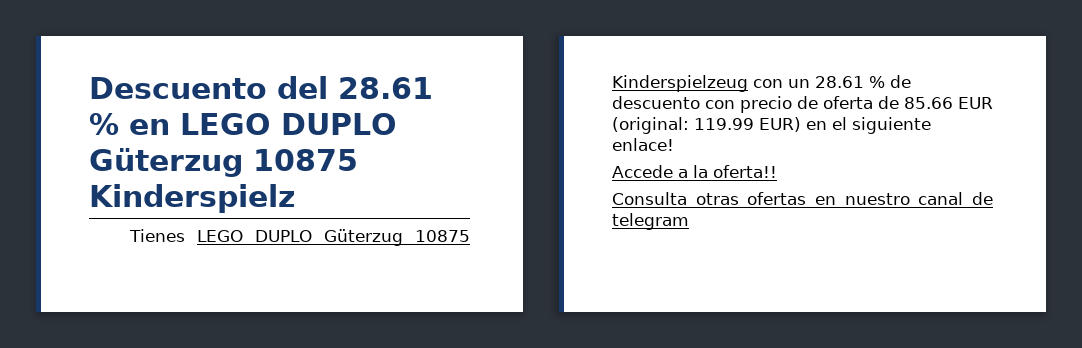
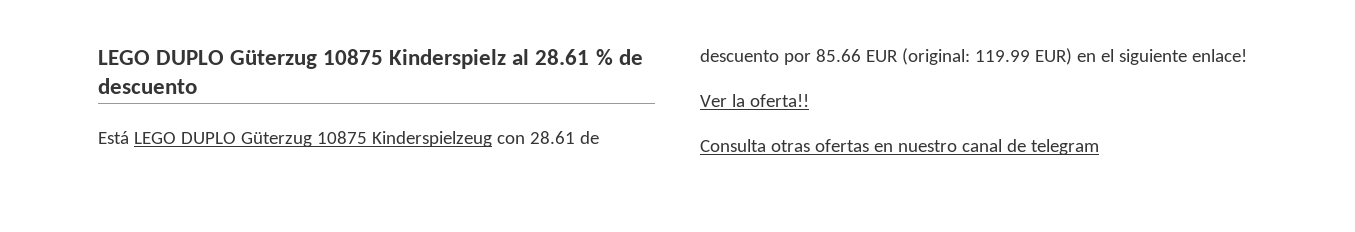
- Descuento del 28.61 % en LEGO DUPLO Güterzug 10875 Kinderspielz
- Tienes LEGO DUPLO Güterzug 10875 Kinderspielzeug con un 28.61 % de descuento con precio de oferta de 85.66 EUR (original: 119.99 EUR) en el siguiente enlace!
+ LEGO DUPLO Güterzug 10875 Kinderspielz al 28.61 % de descuento
+ Está LEGO DUPLO Güterzug 10875 Kinderspielzeug con 28.61 de descuento por 85.66 EUR (original: 119.99 EUR) en el siguiente enlace!
- Accede a la oferta!!
+ Ver la oferta!!

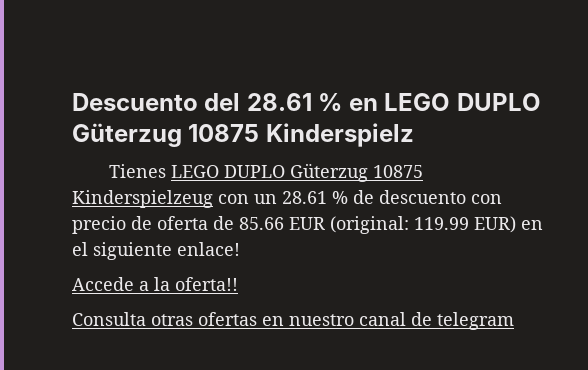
- LEGO DUPLO Güterzug 10875 Kinderspielz al 28.61 % de descuento
- Está LEGO DUPLO Güterzug 10875 Kinderspielzeug con 28.61 de descuento por 85.66 EUR (original: 119.99 EUR) en el siguiente enlace!
+ Descuento del 28.61 % en LEGO DUPLO Güterzug 10875 Kinderspielz
+ Tienes LEGO DUPLO Güterzug 10875 Kinderspielzeug con un 28.61 % de descuento con precio de oferta de 85.66 EUR (original: 119.99 EUR) en el siguiente enlace!
- Ver la oferta!!
+ Accede a la oferta!!

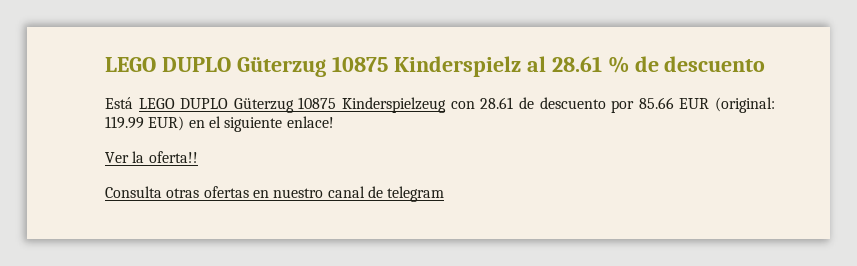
- Descuento del 28.61 % en LEGO DUPLO Güterzug 10875 Kinderspielz
- Tienes LEGO DUPLO Güterzug 10875 Kinderspielzeug con un 28.61 % de descuento con precio de oferta de 85.66 EUR (original: 119.99 EUR) en el siguiente enlace!
+ LEGO DUPLO Güterzug 10875 Kinderspielz al 28.61 % de descuento
+ Está LEGO DUPLO Güterzug 10875 Kinderspielzeug con 28.61 de descuento por 85.66 EUR (original: 119.99 EUR) en el siguiente enlace!
- Accede a la oferta!!
+ Ver la oferta!!

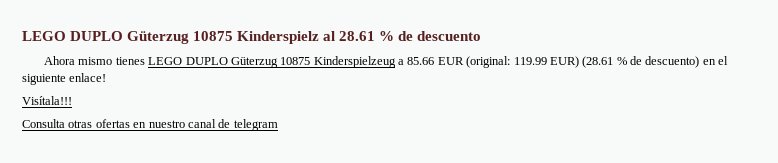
- Está LEGO DUPLO Güterzug 10875 Kinderspielzeug con 28.61 de descuento por 85.66 EUR (original: 119.99 EUR) en el siguiente enlace!
+ Ahora mismo tienes LEGO DUPLO Güterzug 10875 Kinderspielzeug a 85.66 EUR (original: 119.99 EUR) (28.61 % de descuento) en el siguiente enlace!
- Ver la oferta!!
+ Visítala!!!

